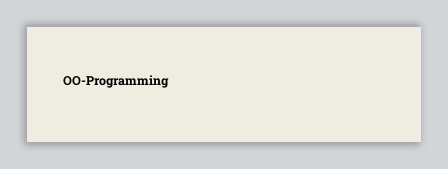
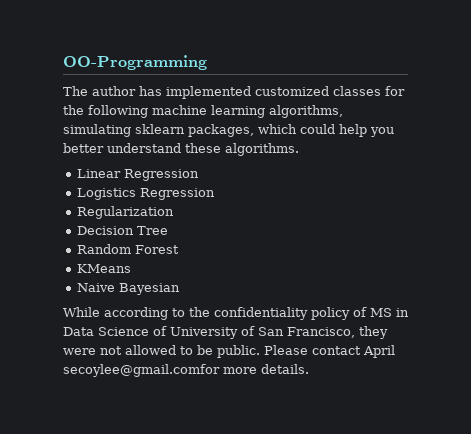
+ The author has implemented customized classes for the following machine learning algorithms, simulating sklearn packages, which could help you better understand these algorithms.
+ Linear Regression
+ Logistics Regression
+ Regularization
+ Decision Tree
+ Random Forest
+ KMeans
+ Naive Bayesian
+ While according to the confidentiality policy of MS in Data Science of University of San Francisco, they were not allowed to be public. Please contact April secoylee@gmail.comfor more details.

